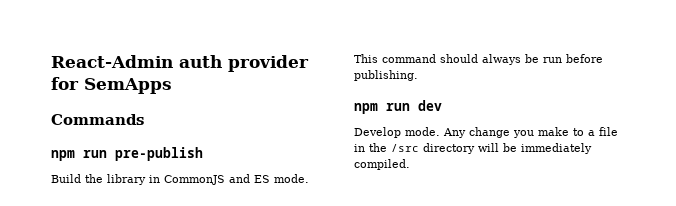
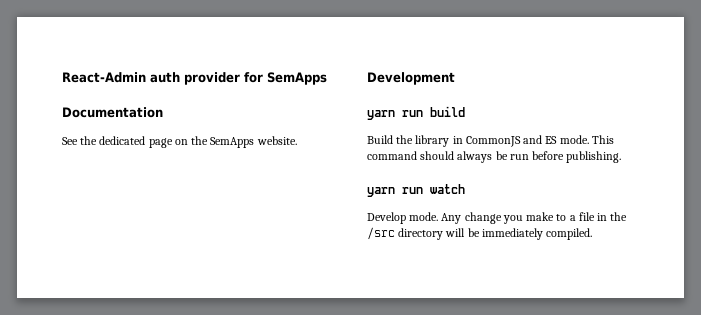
- Commands
- npm run pre-publish
+ Documentation
+ See the dedicated page on the SemApps website.
+ Development
+ yarn run build
- npm run dev
+ yarn run watch

